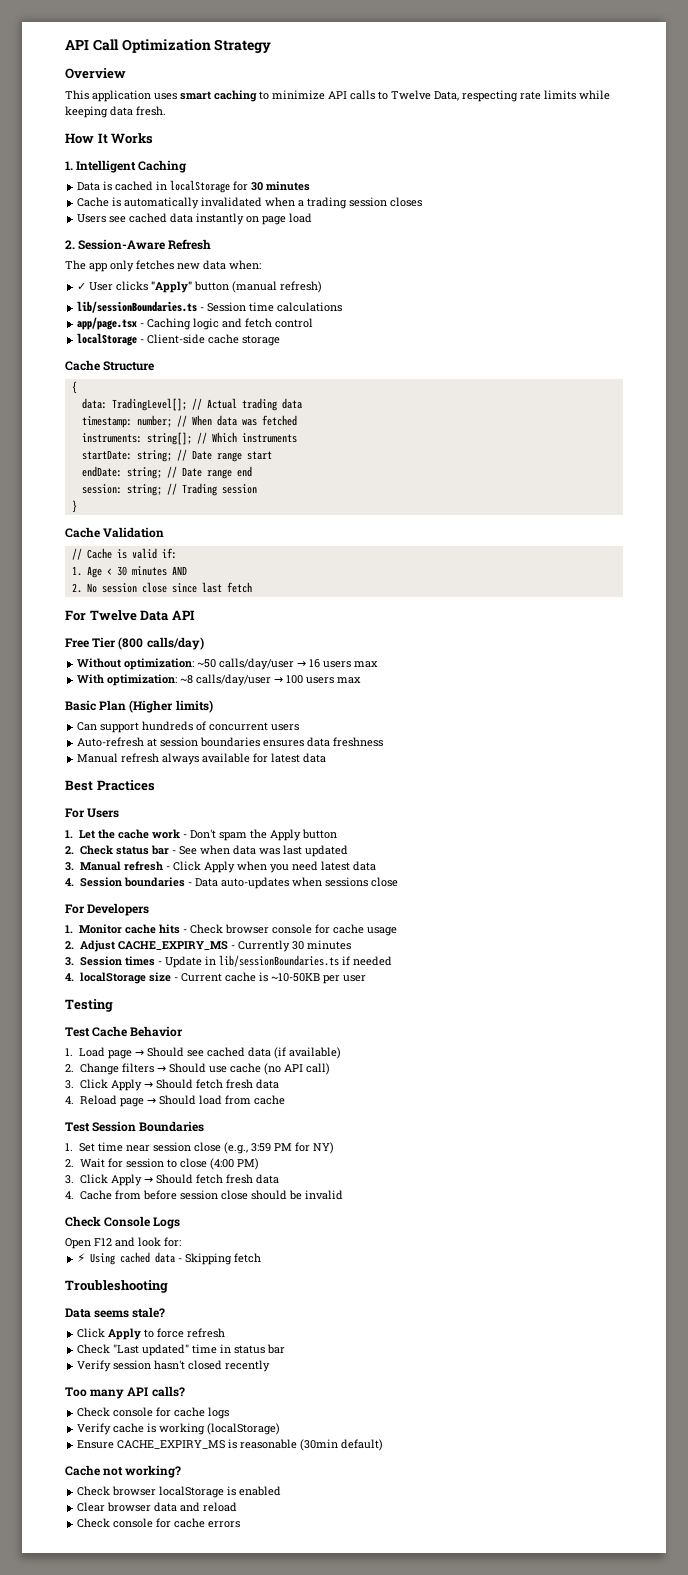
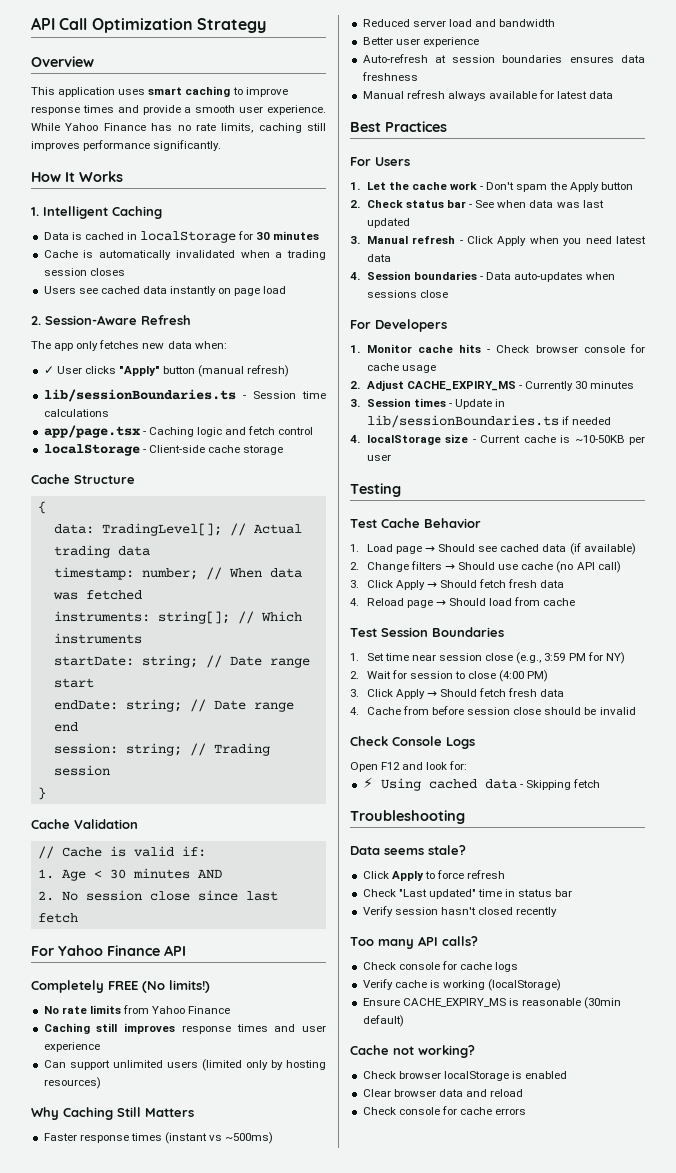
- This application uses smart caching to minimize API calls to Twelve Data, respecting rate limits while keeping data fresh.
+ This application uses smart caching to improve response times and provide a smooth user experience. While Yahoo Finance has no rate limits, caching still improves performance significantly.
- For Twelve Data API
+ For Yahoo Finance API
- Free Tier (800 calls/day)
- Without optimization: ~50 calls/day/user → 16 users max
- With optimization: ~8 calls/day/user → 100 users max
- Basic Plan (Higher limits)
- Can support hundreds of concurrent users
+ Completely FREE (No limits!)
+ No rate limits from Yahoo Finance
+ Caching still improves response times and user experience
+ Can support unlimited users (limited only by hosting resources)
+ Why Caching Still Matters
+ Faster response times (instant vs ~500ms)
+ Reduced server load and bandwidth
+ Better user experience

